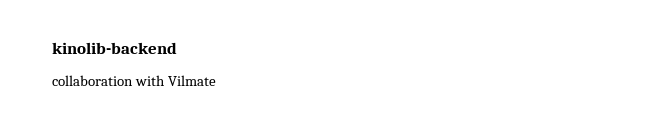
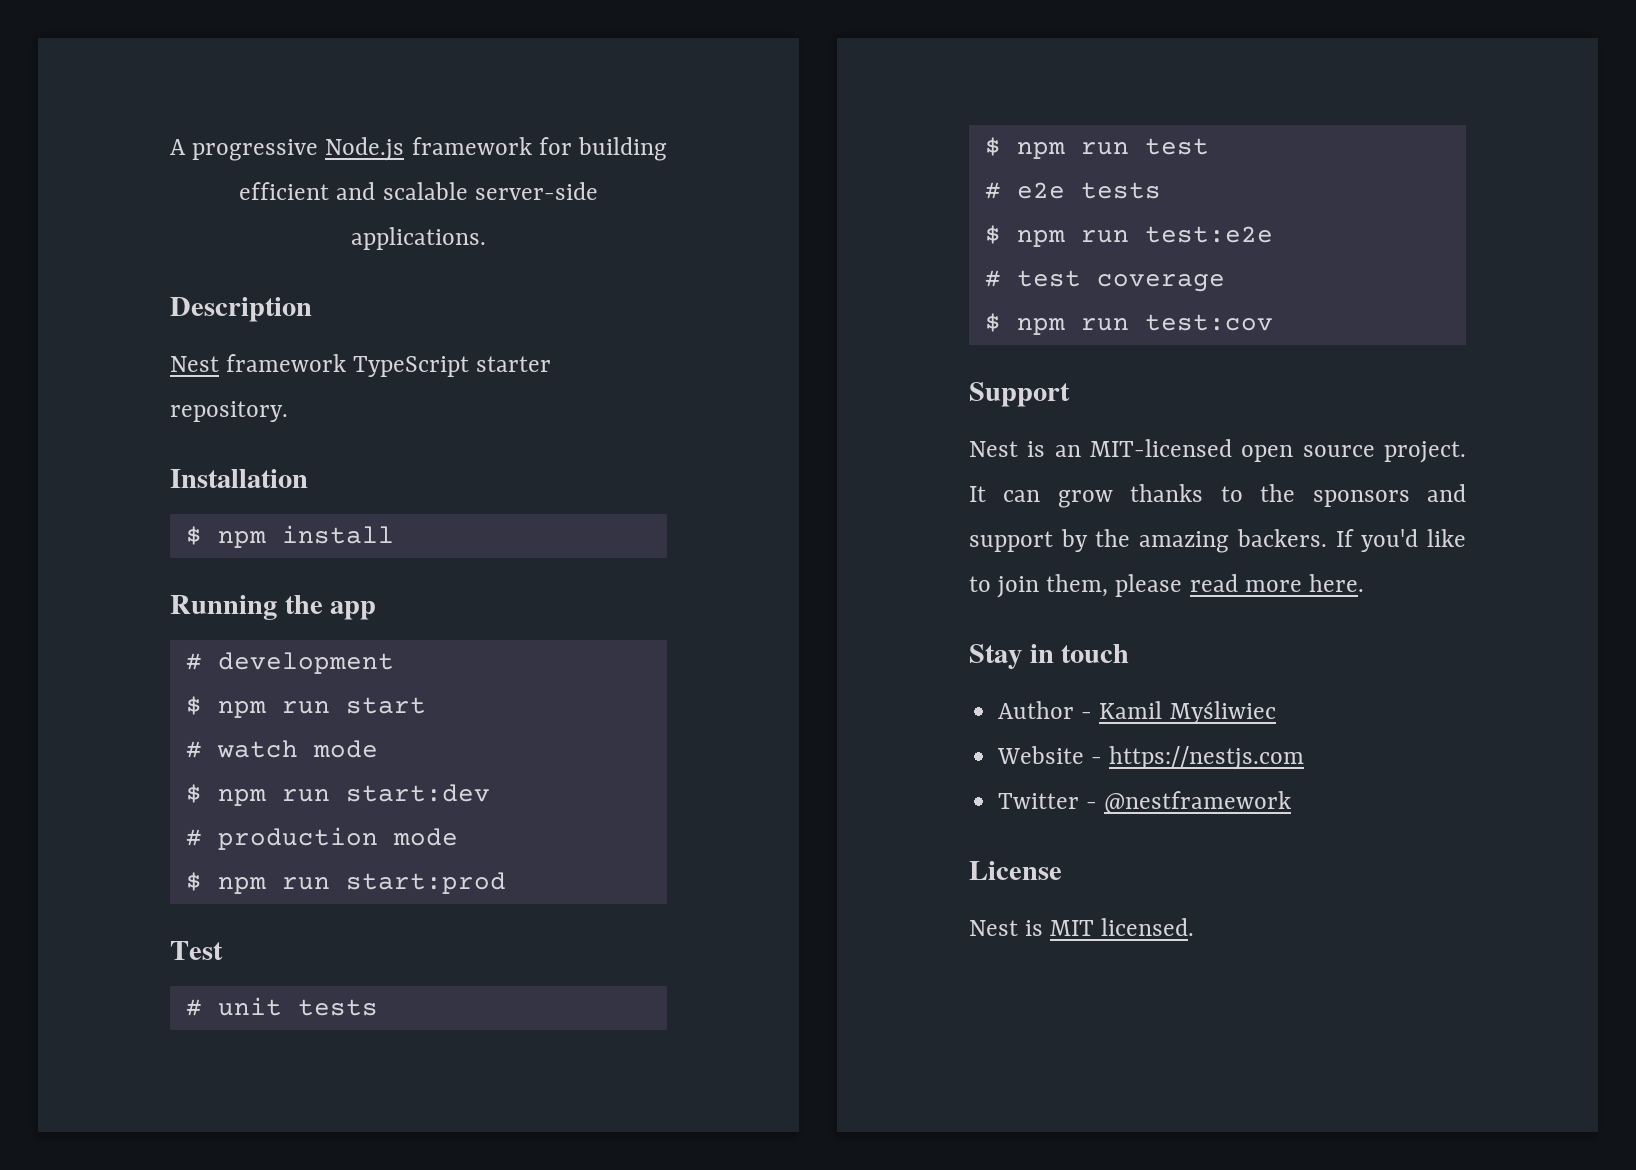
- kinolib-backend
- collaboration with Vilmate
+ A progressive Node.js framework for building efficient and scalable server-side applications.
+ Description
+ Nest framework TypeScript starter repository.
+ Installation
+ $ npm install
+ Running the app
+ # development
+ $ npm run start
+ # watch mode
+ $ npm run start:dev
+ # production mode
+ $ npm run start:prod
+ Test
+ # unit tests
+ $ npm run test
+ # e2e tests
+ $ npm run test:e2e
+ # test coverage
+ $ npm run test:cov
+ Support
+ Nest is an MIT-licensed open source project. It can grow thanks to the sponsors and support by the amazing backers. If you'd like to join them, please read more here.
+ Stay in touch
+ Author - Kamil Myśliwiec
+ Website - https://nestjs.com
+ Twitter - @nestframework
+ License
+ Nest is MIT licensed.

